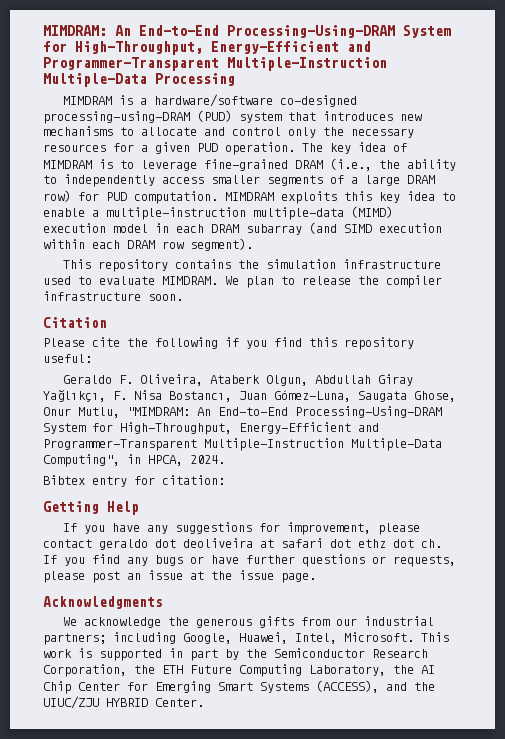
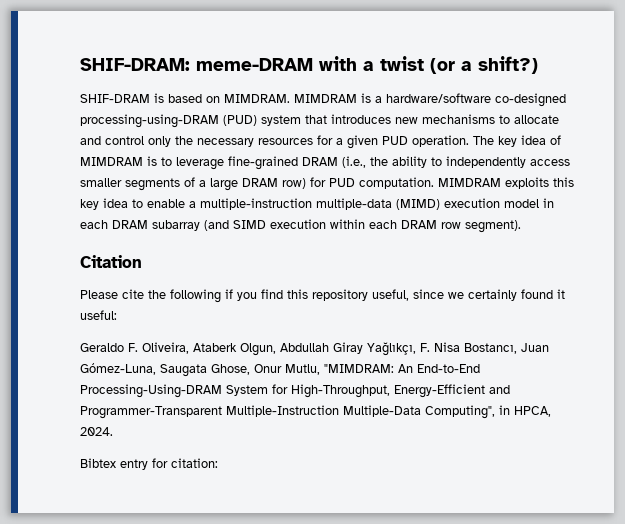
- MIMDRAM: An End-to-End Processing-Using-DRAM System for High-Throughput, Energy-Efficient and Programmer-Transparent Multiple-Instruction Multiple-Data Processing
- MIMDRAM is a hardware/software co-designed processing-using-DRAM (PUD) system that introduces new mechanisms to allocate and control only the necessary resources for a given PUD operation.
+ SHIF-DRAM: meme-DRAM with a twist (or a shift?)
+ SHIF-DRAM is based on MIMDRAM. MIMDRAM is a hardware/software co-designed processing-using-DRAM (PUD) system that introduces new mechanisms to allocate and control only the necessary resources for a given PUD operation.
- This repository contains the simulation infrastructure used to evaluate MIMDRAM. We plan to release the compiler infrastructure soon.
- Please cite the following if you find this repository useful:
+ Please cite the following if you find this repository useful, since we certainly found it useful:
- Getting Help
- If you have any suggestions for improvement, please contact geraldo dot deoliveira at safari dot ethz dot ch. If you find any bugs or have further questions or requests, please post an issue at the issue page.
- Acknowledgments
- We acknowledge the generous gifts from our industrial partners; including Google, Huawei, Intel, Microsoft. This work is supported in part by the Semiconductor Research Corporation, the ETH Future Computing Laboratory, the AI Chip Center for Emerging Smart Systems (ACCESS), and the UIUC/ZJU HYBRID Center.

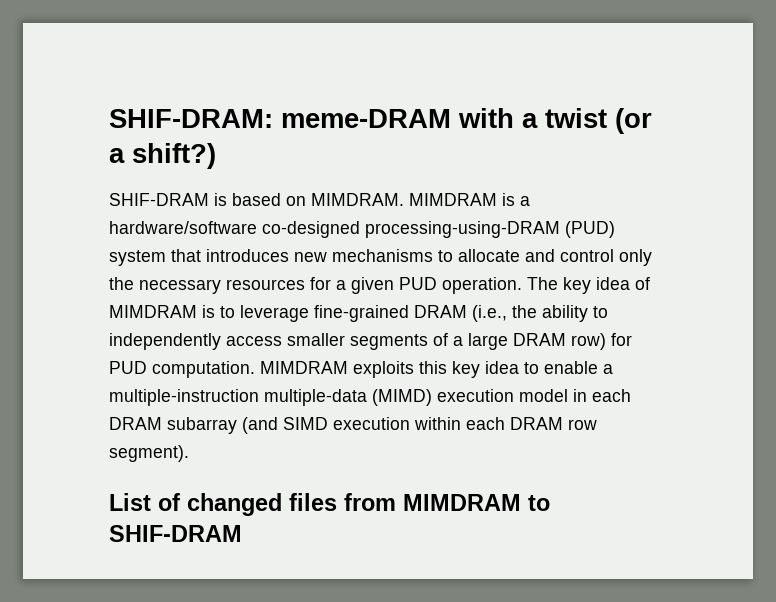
- Citation
- Please cite the following if you find this repository useful, since we certainly found it useful:
- Geraldo F. Oliveira, Ataberk Olgun, Abdullah Giray Yağlıkçı, F. Nisa Bostancı, Juan Gómez-Luna, Saugata Ghose, Onur Mutlu, "MIMDRAM: An End-to-End Processing-Using-DRAM System for High-Throughput, Energy-Efficient and Programmer-Transparent Multiple-Instruction Multiple-Data Computing", in HPCA, 2024.
- Bibtex entry for citation:
+ List of changed files from MIMDRAM to SHIF-DRAM

